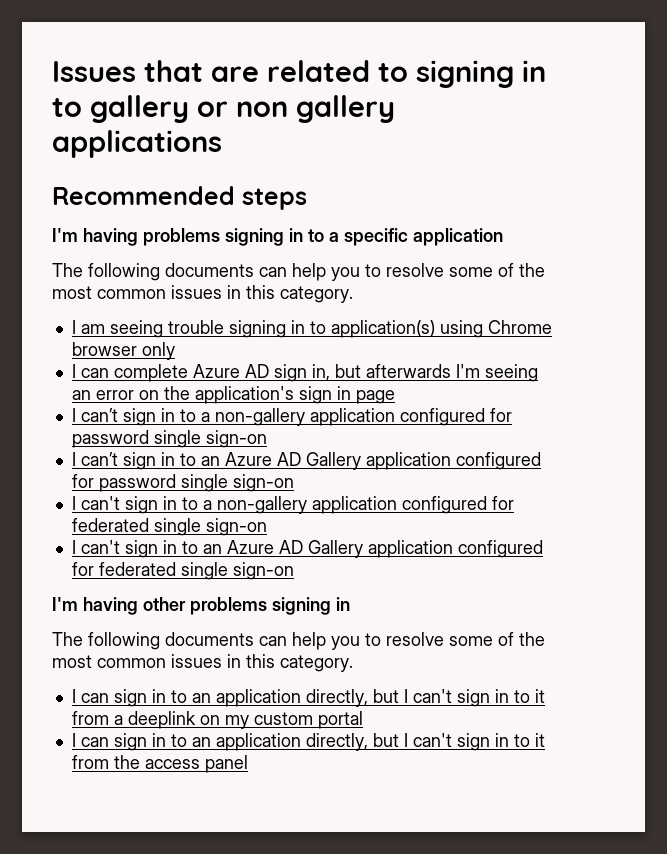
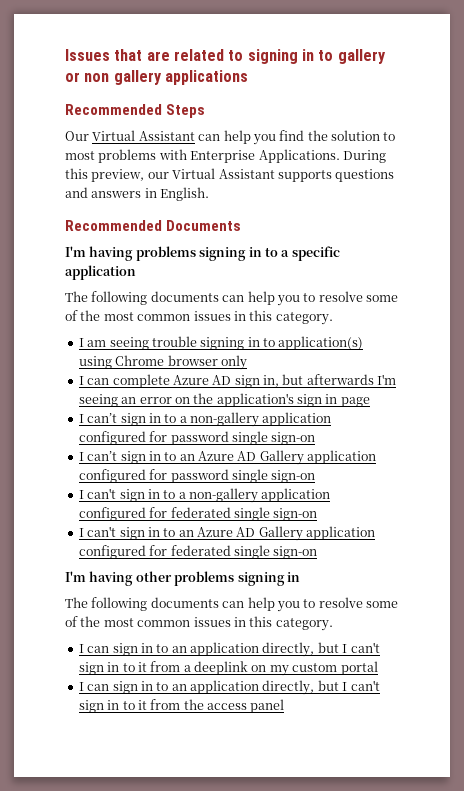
- Recommended steps
+ Recommended Steps
+ Our Virtual Assistant can help you find the solution to most problems with Enterprise Applications. During this preview, our Virtual Assistant supports questions and answers in English.
+ Recommended Documents

